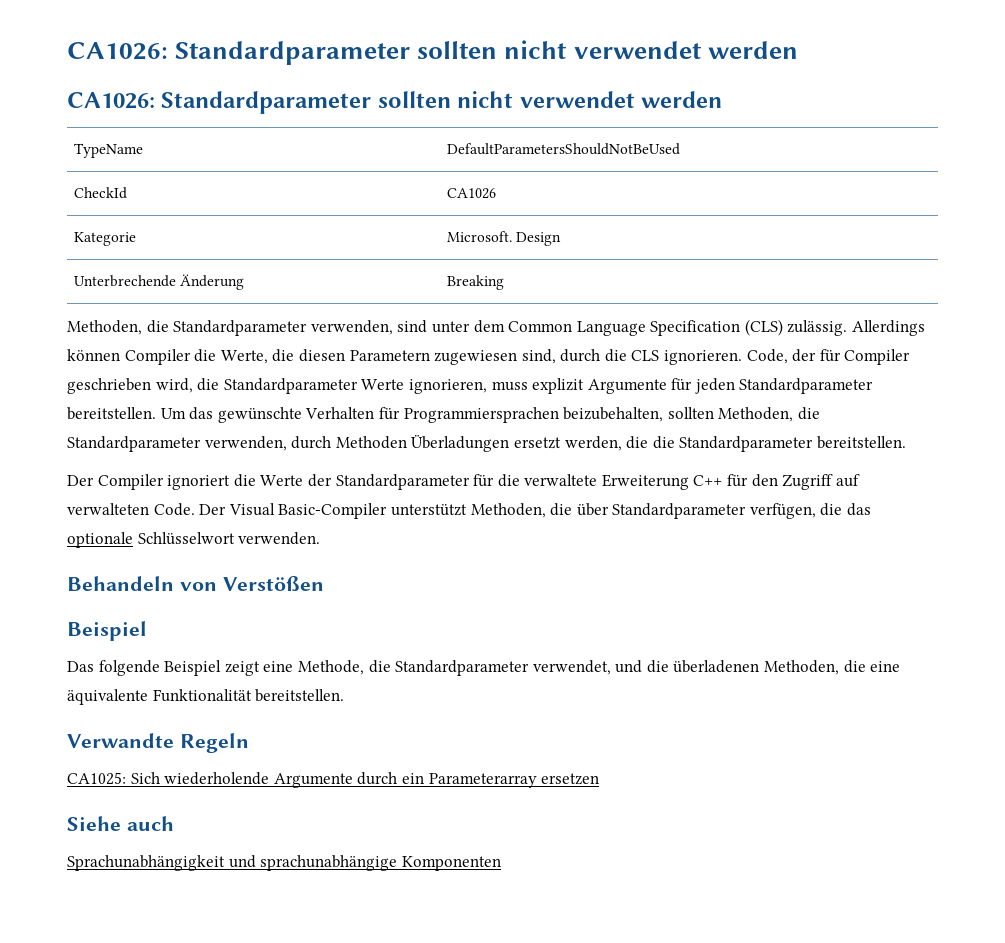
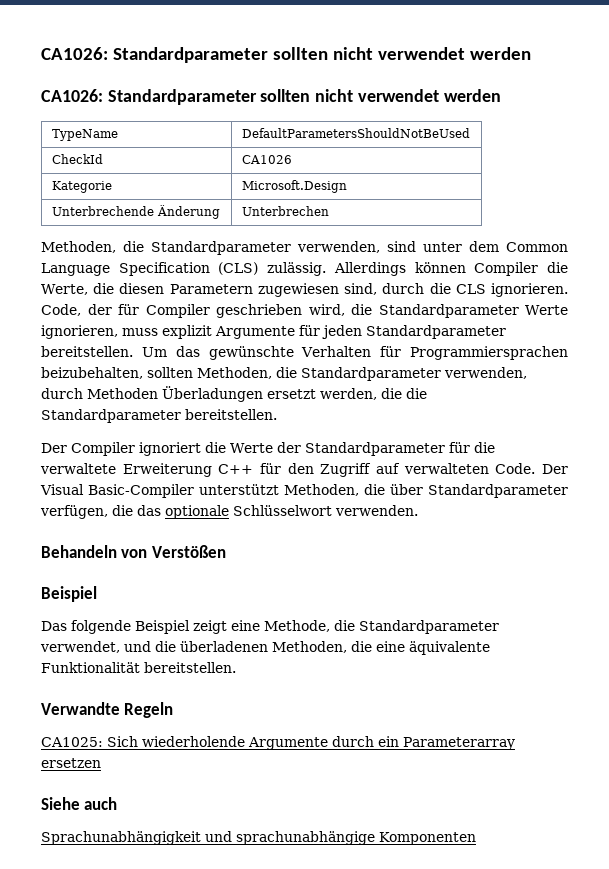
- Kategorie | Microsoft. Design
+ Kategorie | Microsoft.Design
- Unterbrechende Änderung | Breaking
+ Unterbrechende Änderung | Unterbrechen

